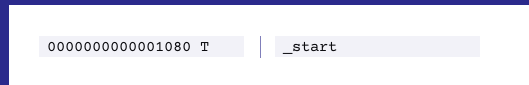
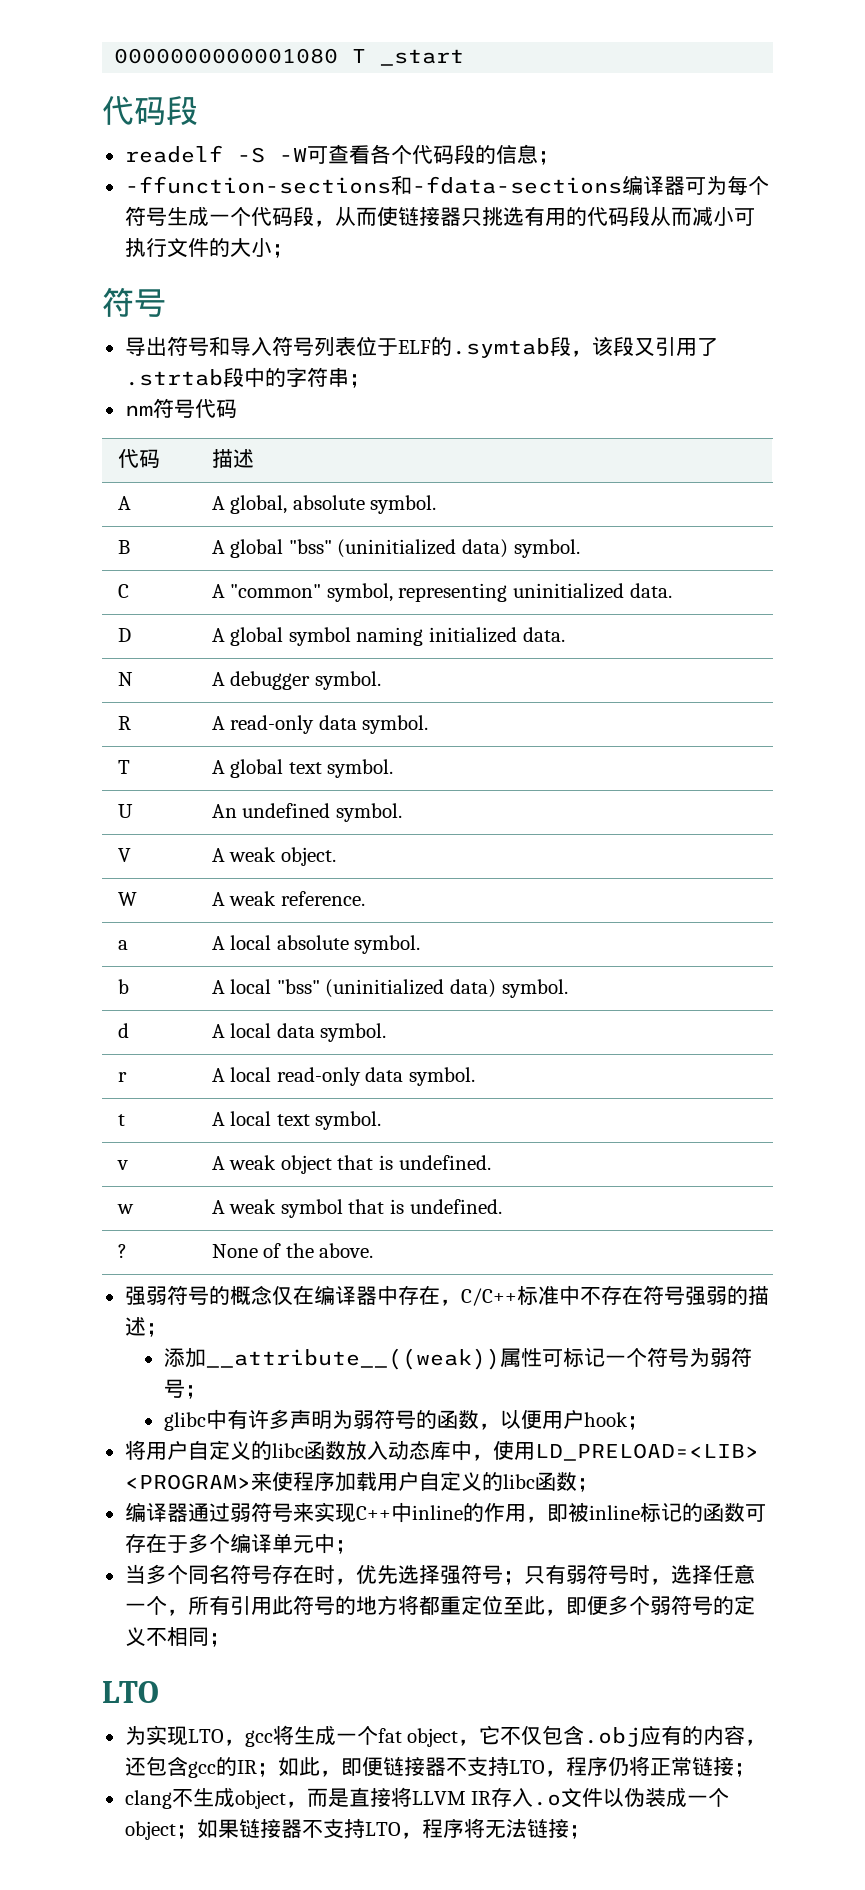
  0000000000001080 T _start
+ 代码段
+ readelf -S -W可查看各个代码段的信息；
+ -ffunction-sections和-fdata-sections编译器可为每个符号生成一个代码段，从而使链接器只挑选有用的代码段从而减小可执行文件的大小；
+ 符号
+ 导出符号和导入符号列表位于ELF的.symtab段，该段又引用了.strtab段中的字符串；
+ nm符号代码
+ 代码 | 描述
+ A | A global, absolute symbol.
+ B | A global "bss" (uninitialized data) symbol.
+ C | A "common" symbol, representing uninitialized data.
+ D | A global symbol naming initialized data.
+ N | A debugger symbol.
+ R | A read-only data symbol.
+ T | A global text symbol.
+ U | An undefined symbol.
+ V | A weak object.
+ W | A weak reference.
+ a | A local absolute symbol.
+ b | A local "bss" (uninitialized data) symbol.
+ d | A local data symbol.
+ r | A local read-only data symbol.
+ t | A local text symbol.
+ v | A weak object that is undefined.
+ w | A weak symbol that is undefined.
+ ? | None of the above.
+ 强弱符号的概念仅在编译器中存在，C/C++标准中不存在符号强弱的描述；
+ 添加__attribute__((weak))属性可标记一个符号为弱符号；
+ glibc中有许多声明为弱符号的函数，以便用户hook；
+ 将用户自定义的libc函数放入动态库中，使用LD_PRELOAD=<LIB> <PROGRAM>来使程序加载用户自定义的libc函数；
+ 编译器通过弱符号来实现C++中inline的作用，即被inline标记的函数可存在于多个编译单元中；
+ 当多个同名符号存在时，优先选择强符号；只有弱符号时，选择任意一个，所有引用此符号的地方将都重定位至此，即便多个弱符号的定义不相同；
+ LTO
+ 为实现LTO，gcc将生成一个fat object，它不仅包含.obj应有的内容，还包含gcc的IR；如此，即便链接器不支持LTO，程序仍将正常链接；
+ clang不生成object，而是直接将LLVM IR存入.o文件以伪装成一个object；如果链接器不支持LTO，程序将无法链接；

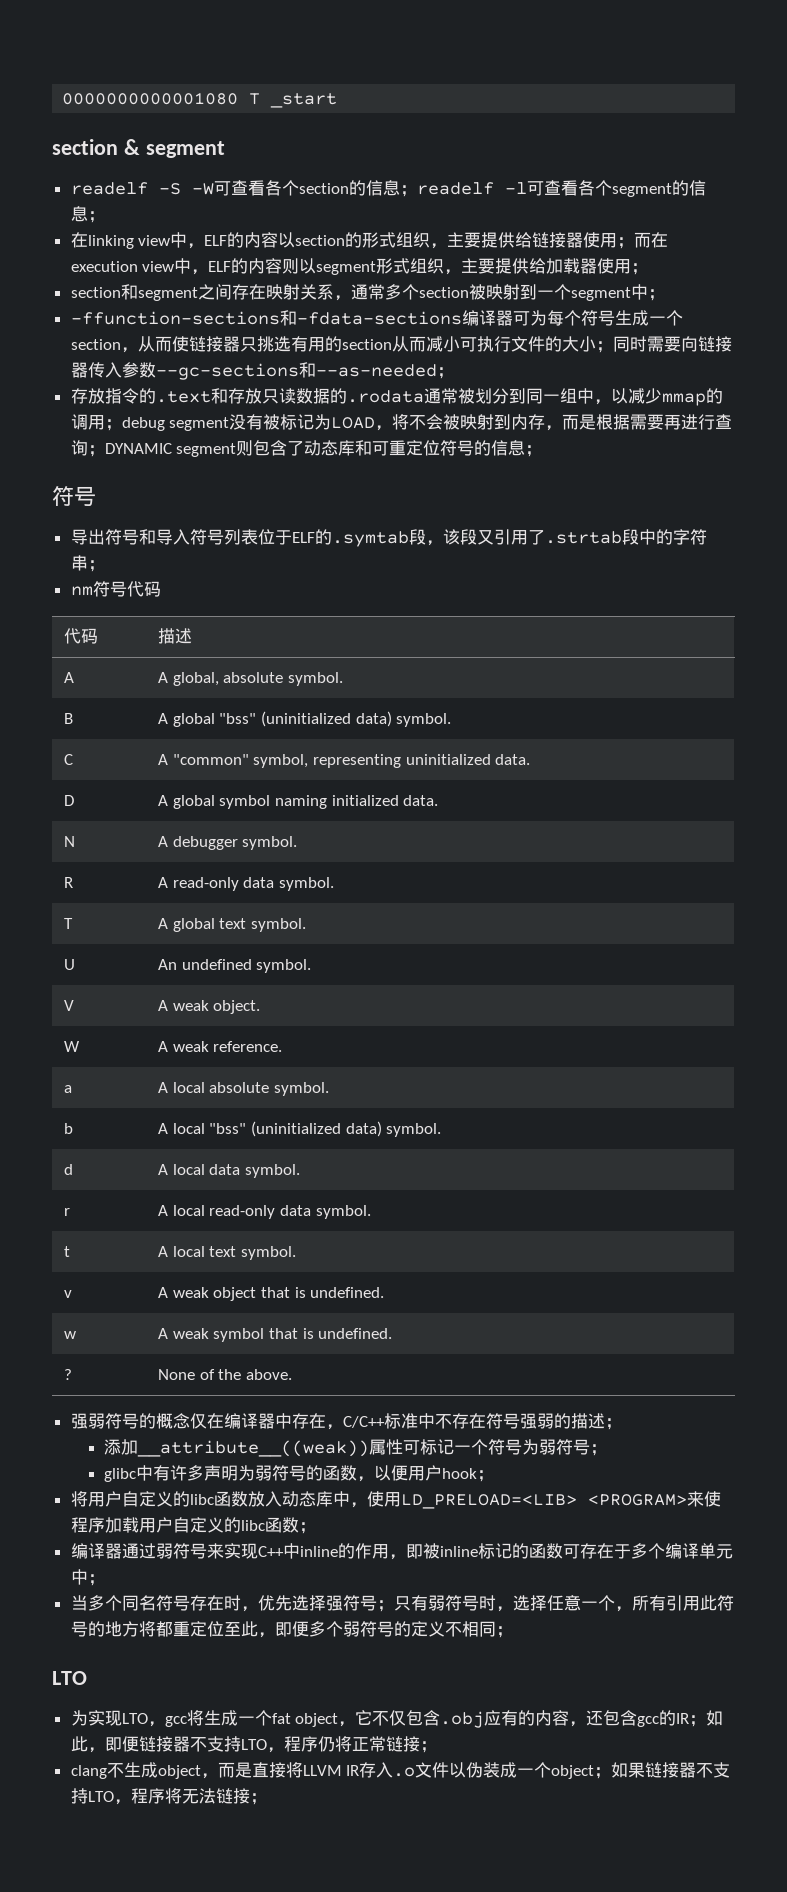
  0000000000001080 T _start
- 代码段
+ section & segment
- readelf -S -W可查看各个代码段的信息；
+ readelf -S -W可查看各个section的信息；readelf -l可查看各个segment的信息；
+ 在linking view中，ELF的内容以section的形式组织，主要提供给链接器使用；而在execution view中，ELF的内容则以segment形式组织，主要提供给加载器使用；
+ section和segment之间存在映射关系，通常多个section被映射到一个segment中；
- -ffunction-sections和-fdata-sections编译器可为每个符号生成一个代码段，从而使链接器只挑选有用的代码段从而减小可执行文件的大小；
+ -ffunction-sections和-fdata-sections编译器可为每个符号生成一个section，从而使链接器只挑选有用的section从而减小可执行文件的大小；同时需要向链接器传入参数--gc-sections和--as-needed；
+ 存放指令的.text和存放只读数据的.rodata通常被划分到同一组中，以减少mmap的调用；debug segment没有被标记为LOAD，将不会被映射到内存，而是根据需要再进行查询；DYNAMIC segment则包含了动态库和可重定位符号的信息；

